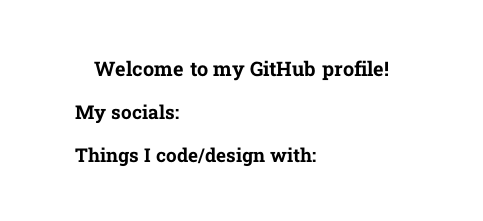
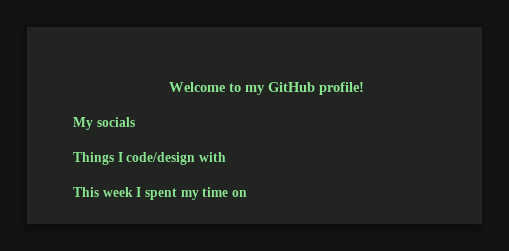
- My socials:
+ My socials
- Things I code/design with:
+ Things I code/design with
+ This week I spent my time on

